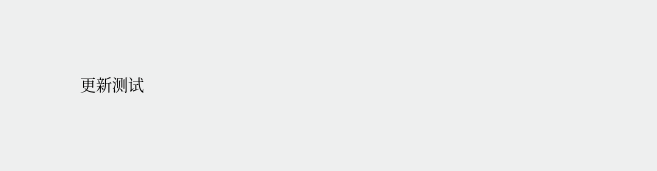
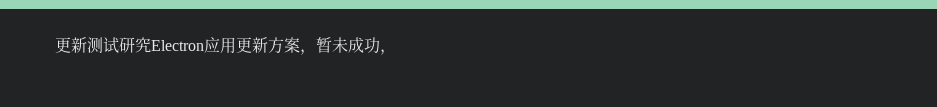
- 更新测试
+ 更新测试研究Electron应用更新方案，暂未成功，

